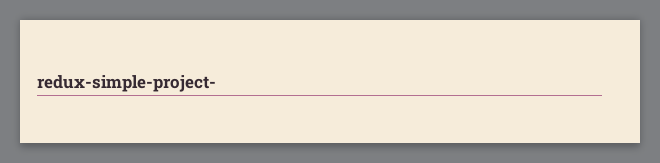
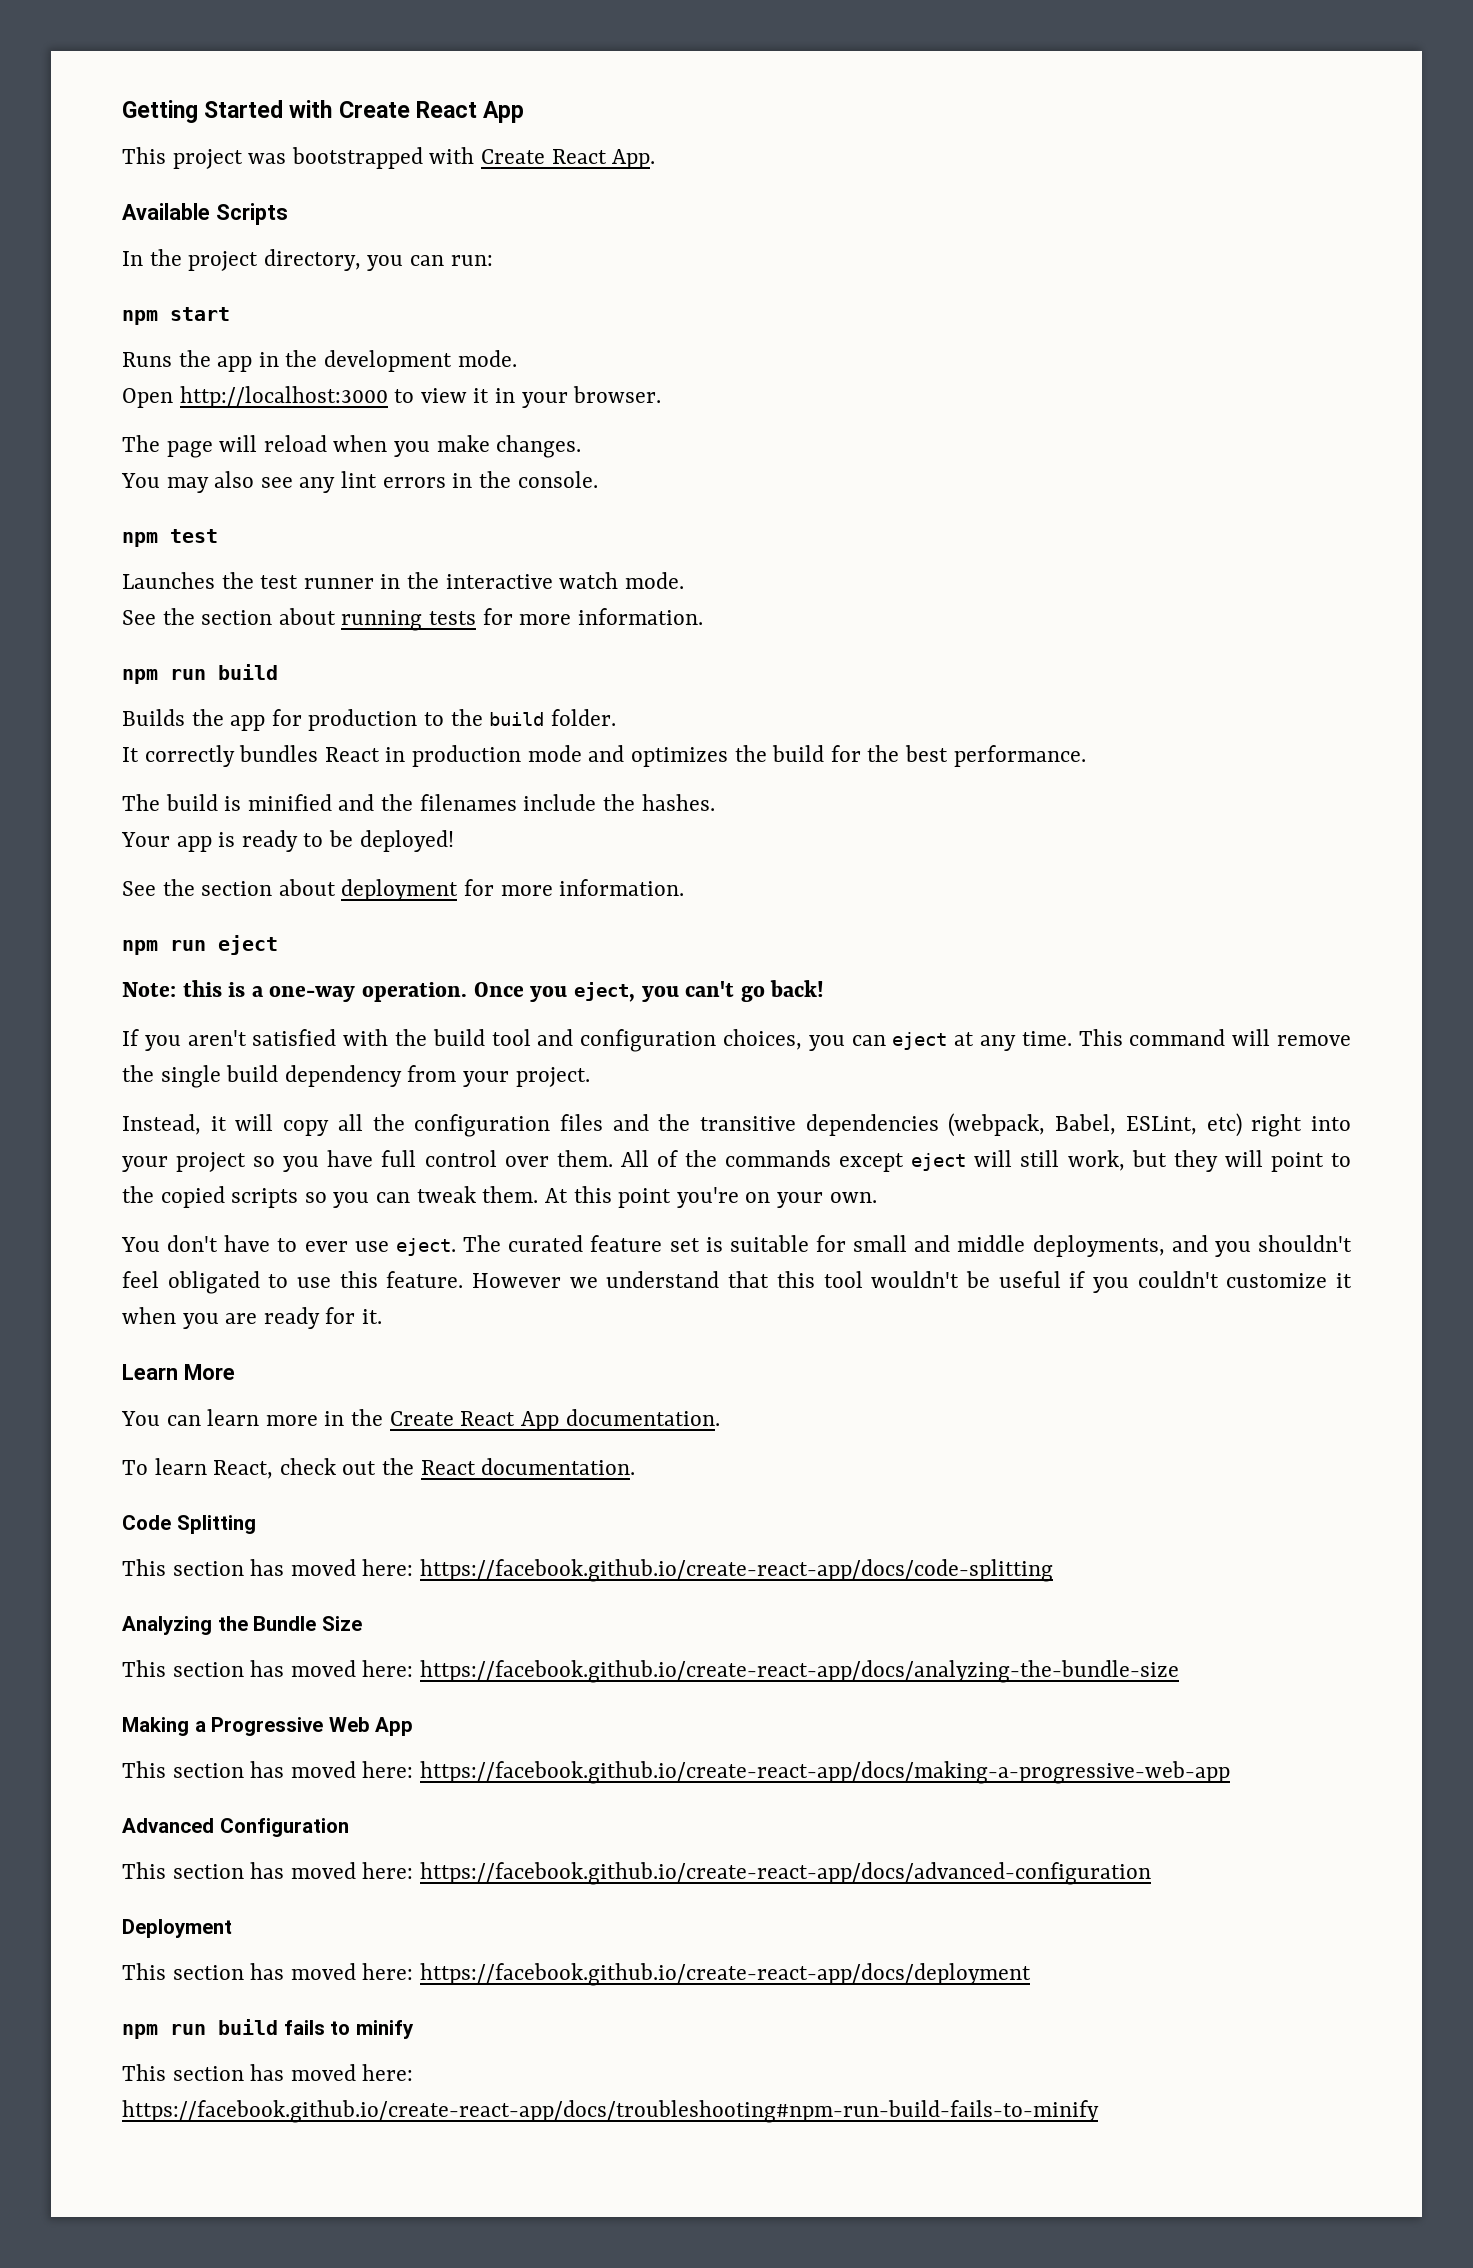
- redux-simple-project-
+ Getting Started with Create React App
+ This project was bootstrapped with Create React App.
+ Available Scripts
+ In the project directory, you can run:
+ npm start
+ Runs the app in the development mode.
+ Open http://localhost:3000 to view it in your browser.
+ The page will reload when you make changes.
+ You may also see any lint errors in the console.
+ npm test
+ Launches the test runner in the interactive watch mode.
+ See the section about running tests for more information.
+ npm run build
+ Builds the app for production to the build folder.
+ It correctly bundles React in production mode and optimizes the build for the best performance.
+ The build is minified and the filenames include the hashes.
+ Your app is ready to be deployed!
+ See the section about deployment for more information.
+ npm run eject
+ Note: this is a one-way operation. Once you eject, you can't go back!
+ If you aren't satisfied with the build tool and configuration choices, you can eject at any time. This command will remove the single build dependency from your project.
+ Instead, it will copy all the configuration files and the transitive dependencies (webpack, Babel, ESLint, etc) right into your project so you have full control over them. All of the commands except eject will still work, but they will point to the copied scripts so you can tweak them. At this point you're on your own.
+ You don't have to ever use eject. The curated feature set is suitable for small and middle deployments, and you shouldn't feel obligated to use this feature. However we understand that this tool wouldn't be useful if you couldn't customize it when you are ready for it.
+ Learn More
+ You can learn more in the Create React App documentation.
+ To learn React, check out the React documentation.
+ Code Splitting
+ This section has moved here: https://facebook.github.io/create-react-app/docs/code-splitting
+ Analyzing the Bundle Size
+ This section has moved here: https://facebook.github.io/create-react-app/docs/analyzing-the-bundle-size
+ Making a Progressive Web App
+ This section has moved here: https://facebook.github.io/create-react-app/docs/making-a-progressive-web-app
+ Advanced Configuration
+ This section has moved here: https://facebook.github.io/create-react-app/docs/advanced-configuration
+ Deployment
+ This section has moved here: https://facebook.github.io/create-react-app/docs/deployment
+ npm run build fails to minify
+ This section has moved here: https://facebook.github.io/create-react-app/docs/troubleshooting#npm-run-build-fails-to-minify

